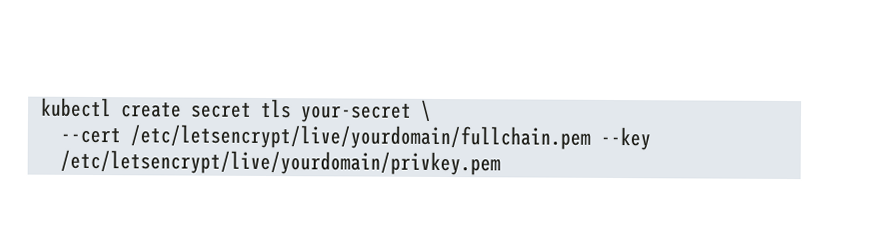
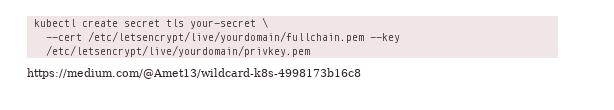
+ https://medium.com/@Amet13/wildcard-k8s-4998173b16c8

